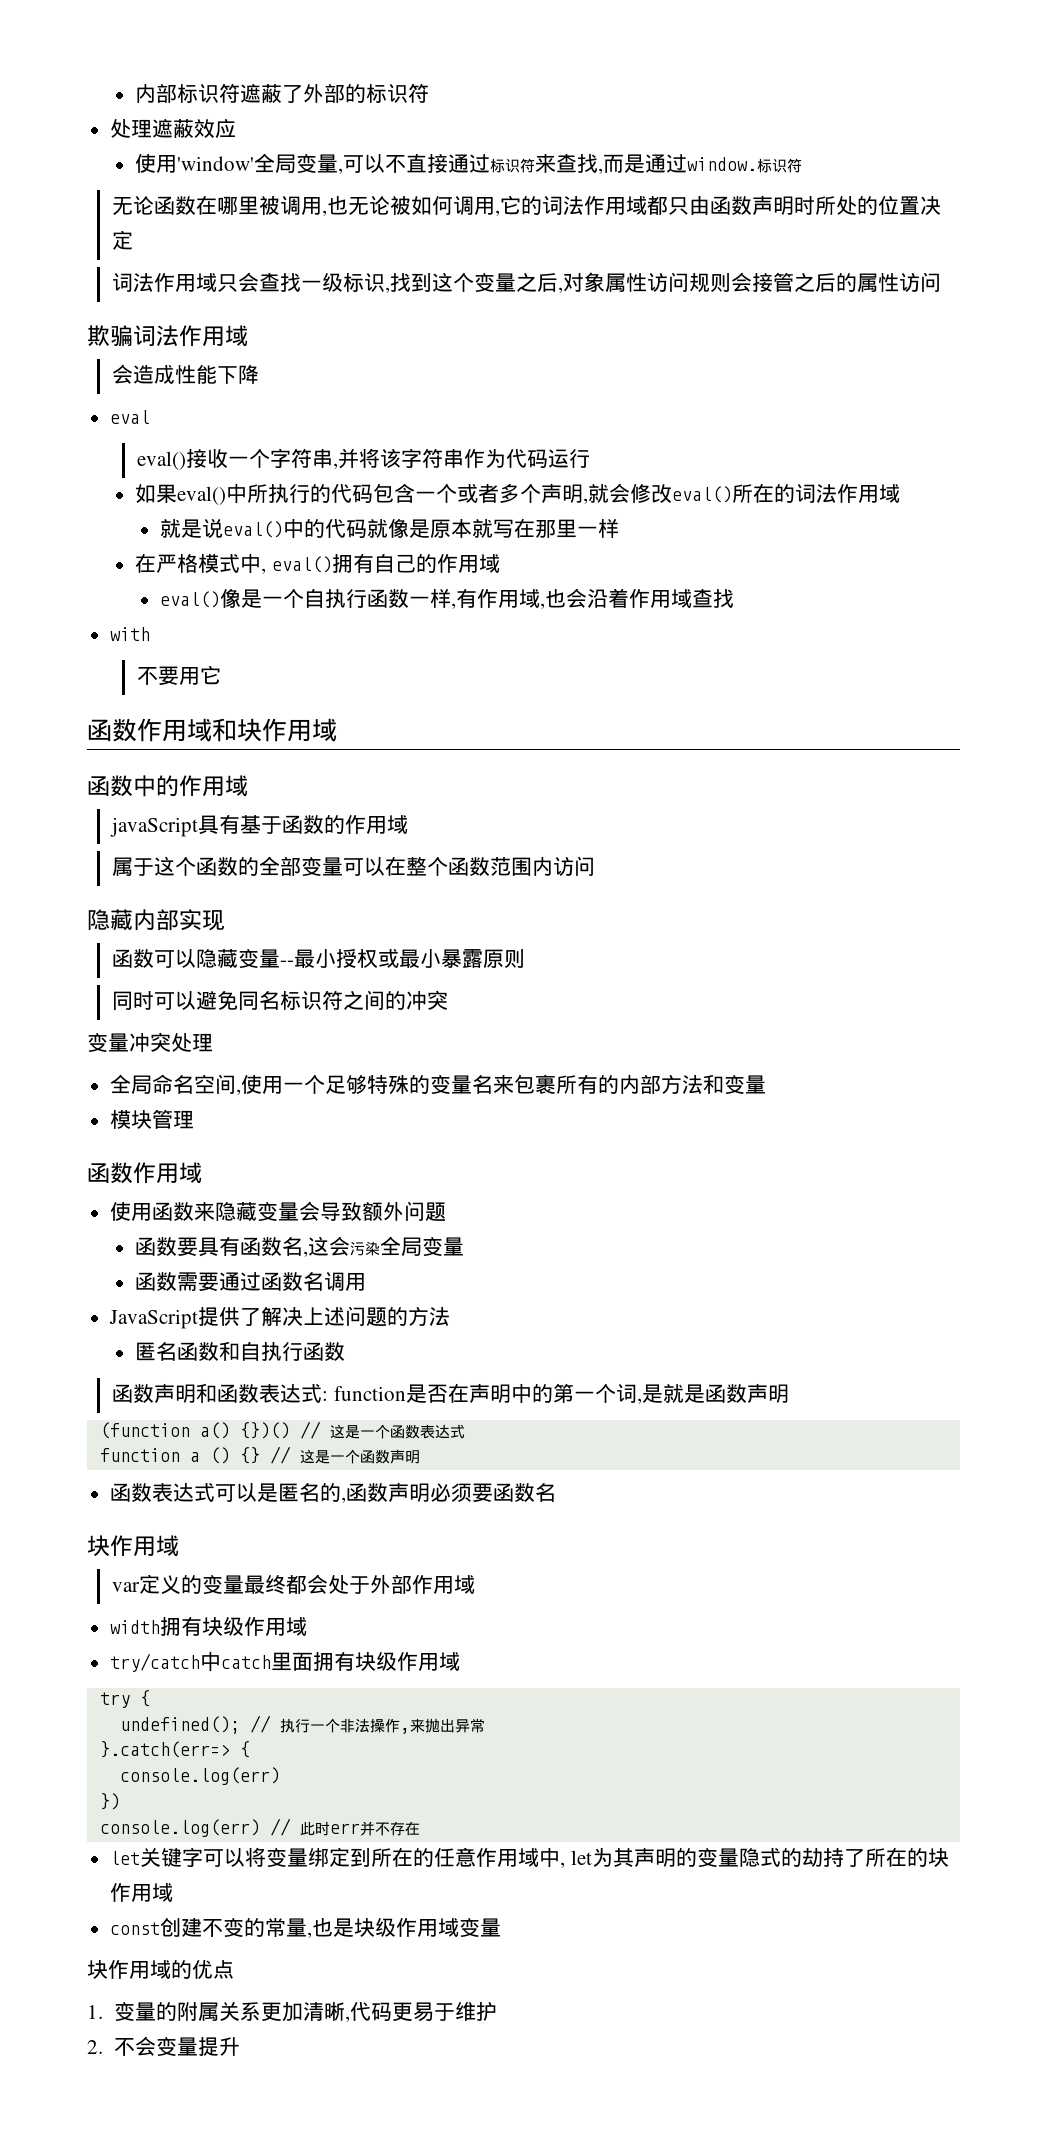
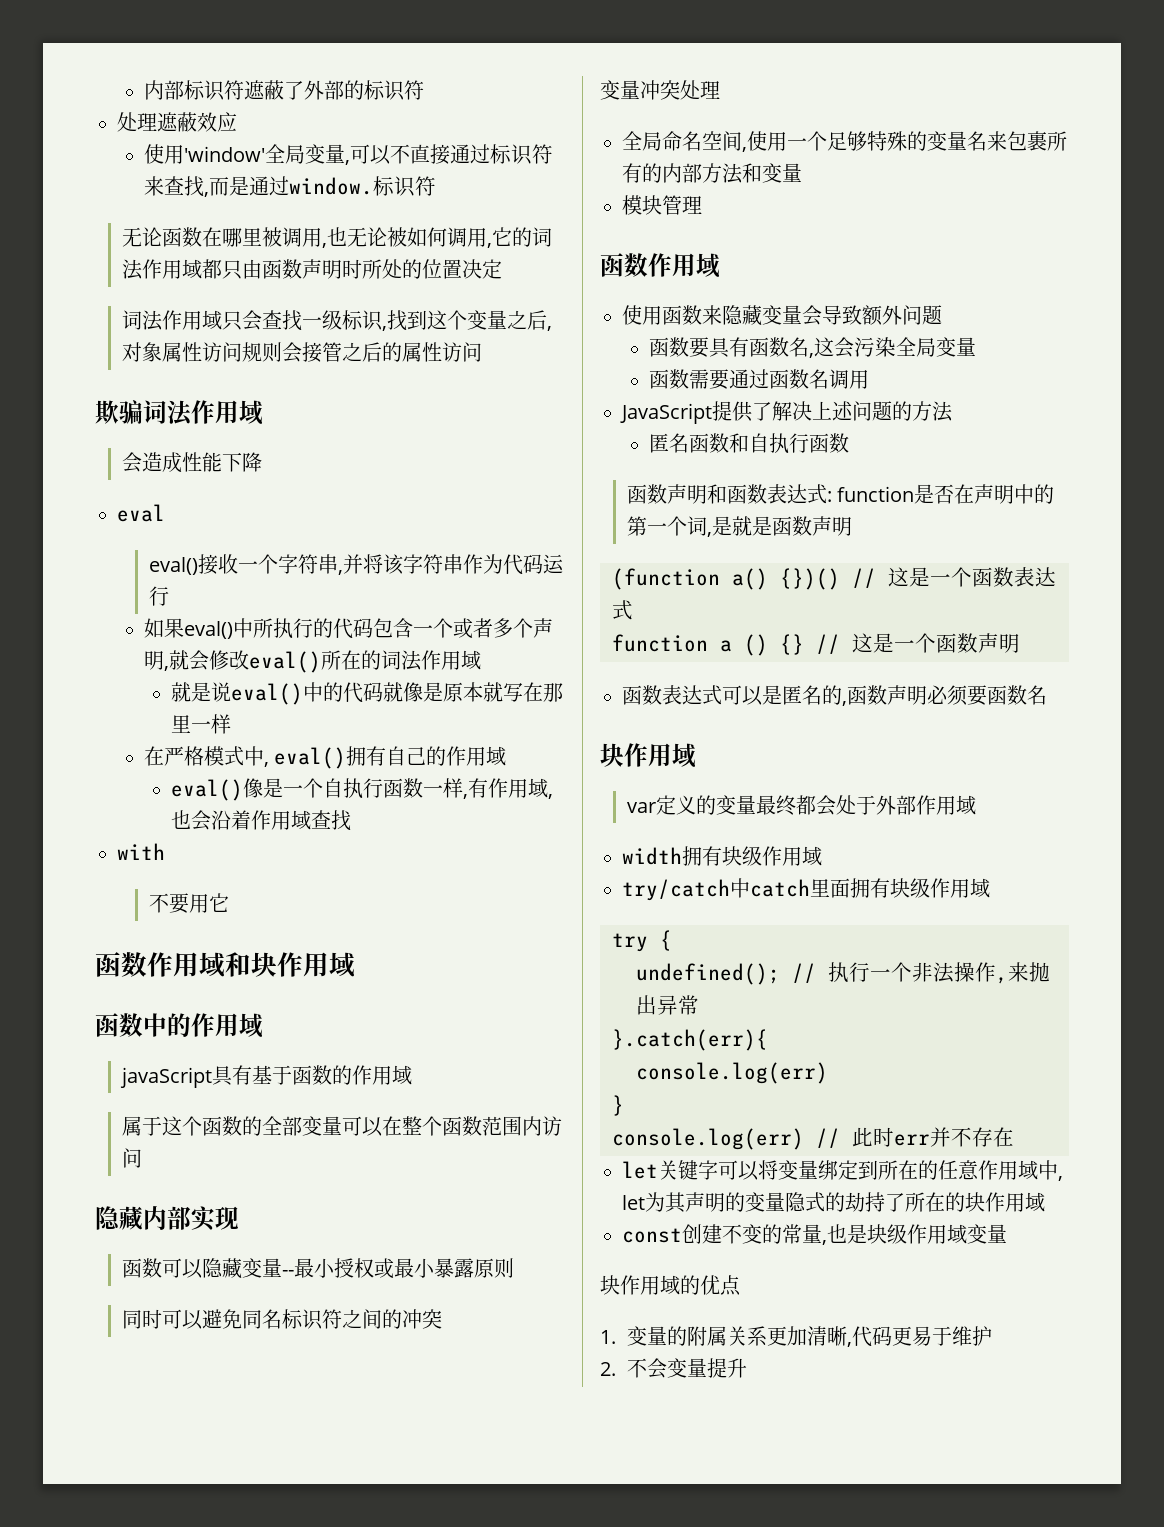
- }.catch(err=> {
+ }.catch(err){
  console.log(err)
- })
+ }

